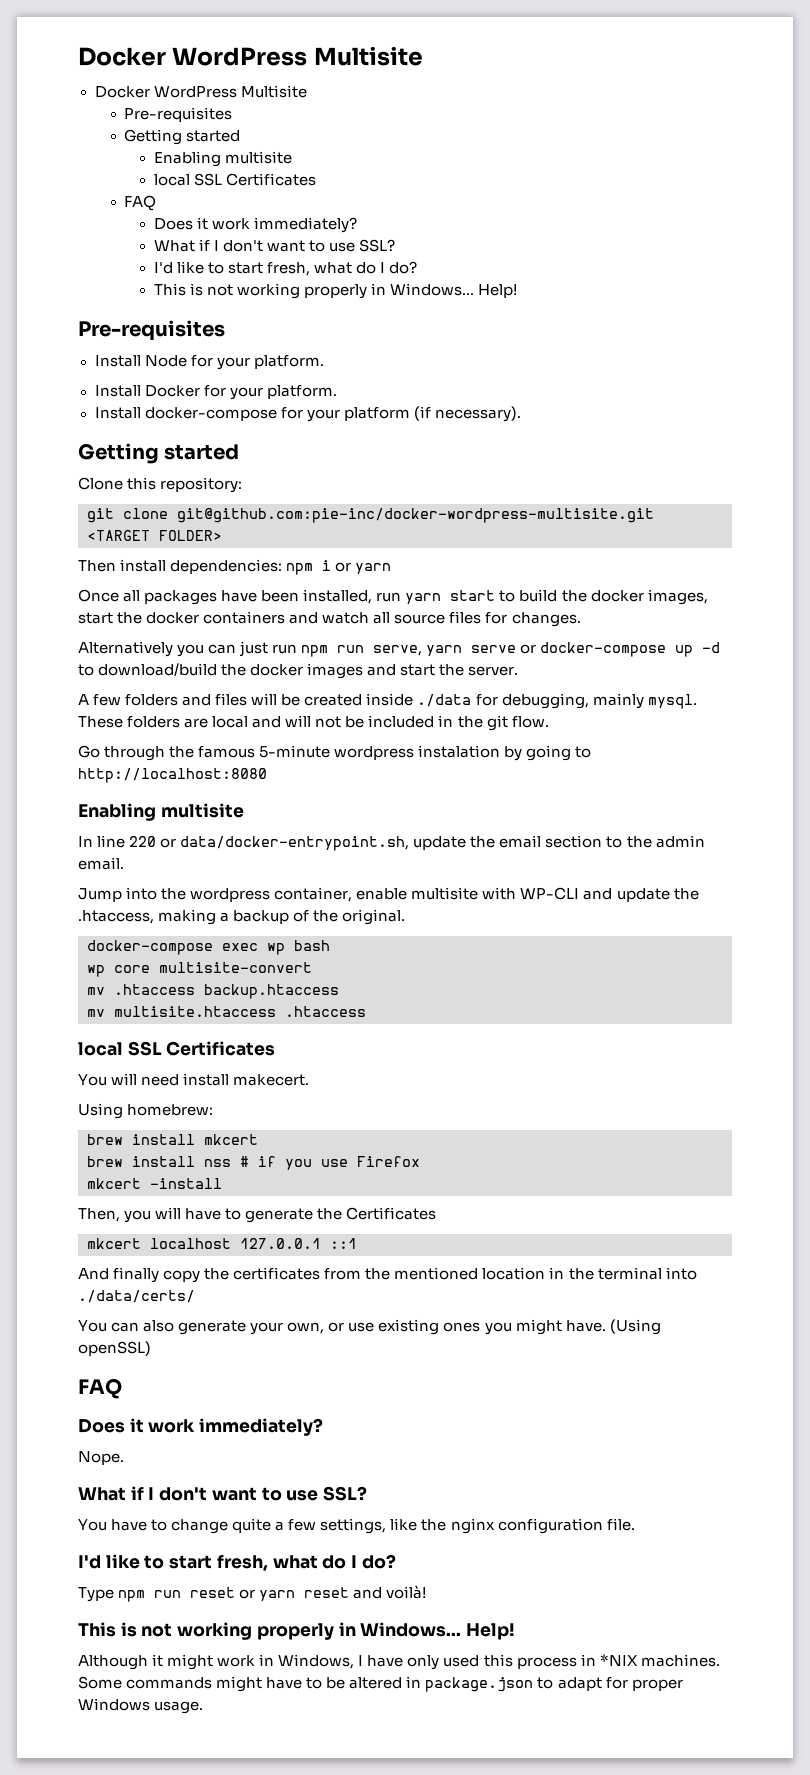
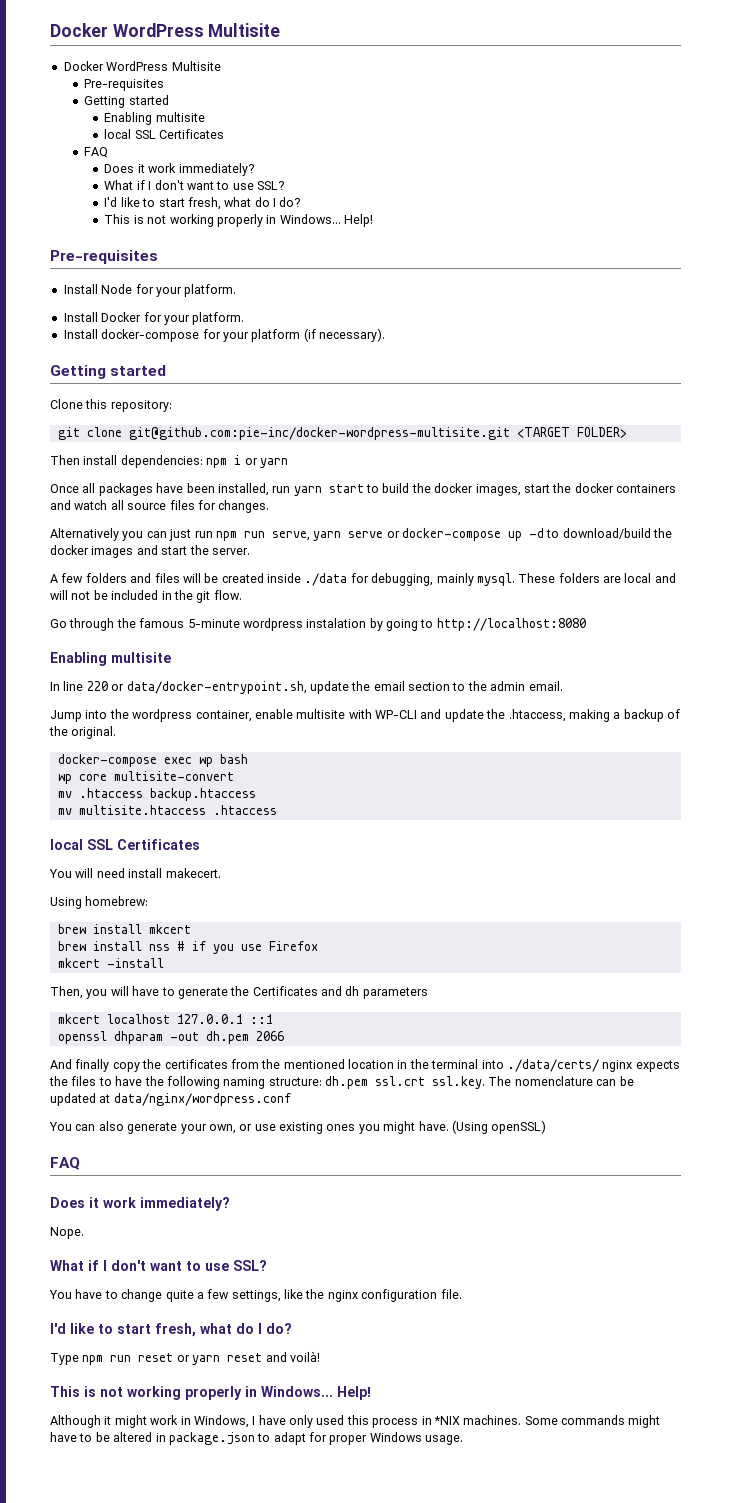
- Then, you will have to generate the Certificates
+ Then, you will have to generate the Certificates and dh parameters
+ openssl dhparam -out dh.pem 2066
- And finally copy the certificates from the mentioned location in the terminal into ./data/certs/
+ And finally copy the certificates from the mentioned location in the terminal into ./data/certs/ nginx expects the files to have the following naming structure: dh.pem ssl.crt ssl.key. The nomenclature can be updated at data/nginx/wordpress.conf

